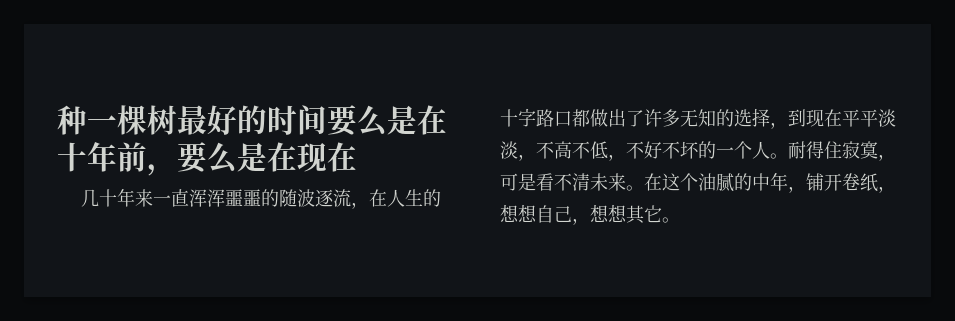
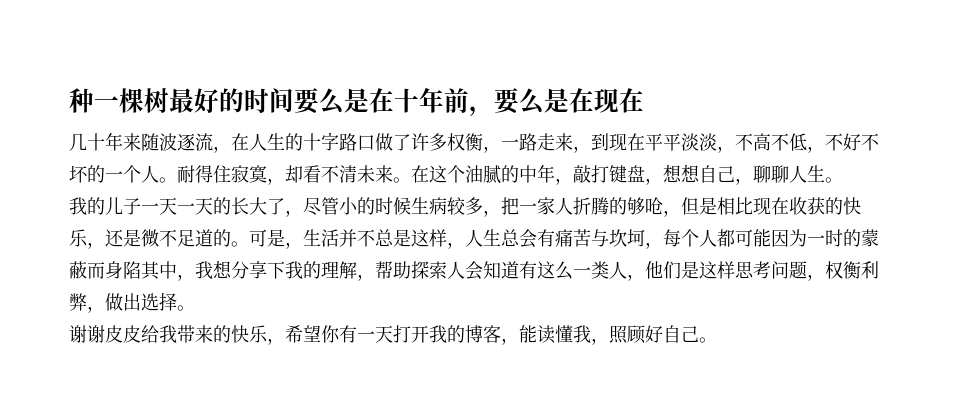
- 几十年来一直浑浑噩噩的随波逐流，在人生的十字路口都做出了许多无知的选择，到现在平平淡淡，不高不低，不好不坏的一个人。
+ 几十年来随波逐流，在人生的十字路口做了许多权衡，一路走来，到现在平平淡淡，不高不低，不好不坏的一个人。
- 耐得住寂寞，可是看不清未来。
+ 耐得住寂寞，却看不清未来。
- 在这个油腻的中年，铺开卷纸，想想自己，想想其它。
+ 在这个油腻的中年，敲打键盘，想想自己，聊聊人生。
+ 我的儿子一天一天的长大了，尽管小的时候生病较多，把一家人折腾的够呛，但是相比现在收获的快乐，还是微不足道的。可是，生活并不总是这样，人生总会有痛苦与坎坷，每个人都可能因为一时的蒙蔽而身陷其中，我想分享下我的理解，帮助探索人会知道有这么一类人，他们是这样思考问题，权衡利弊，做出选择。
+ 谢谢皮皮给我带来的快乐，希望你有一天打开我的博客，能读懂我，照顾好自己。

